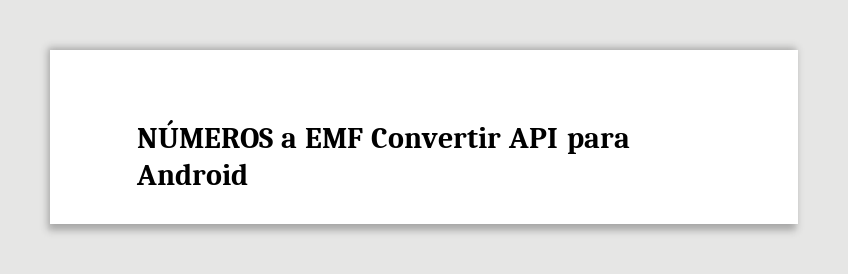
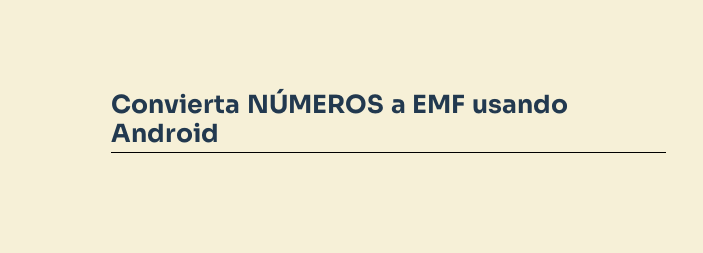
- NÚMEROS a EMF Convertir API para Android
+ Convierta NÚMEROS a EMF usando Android

